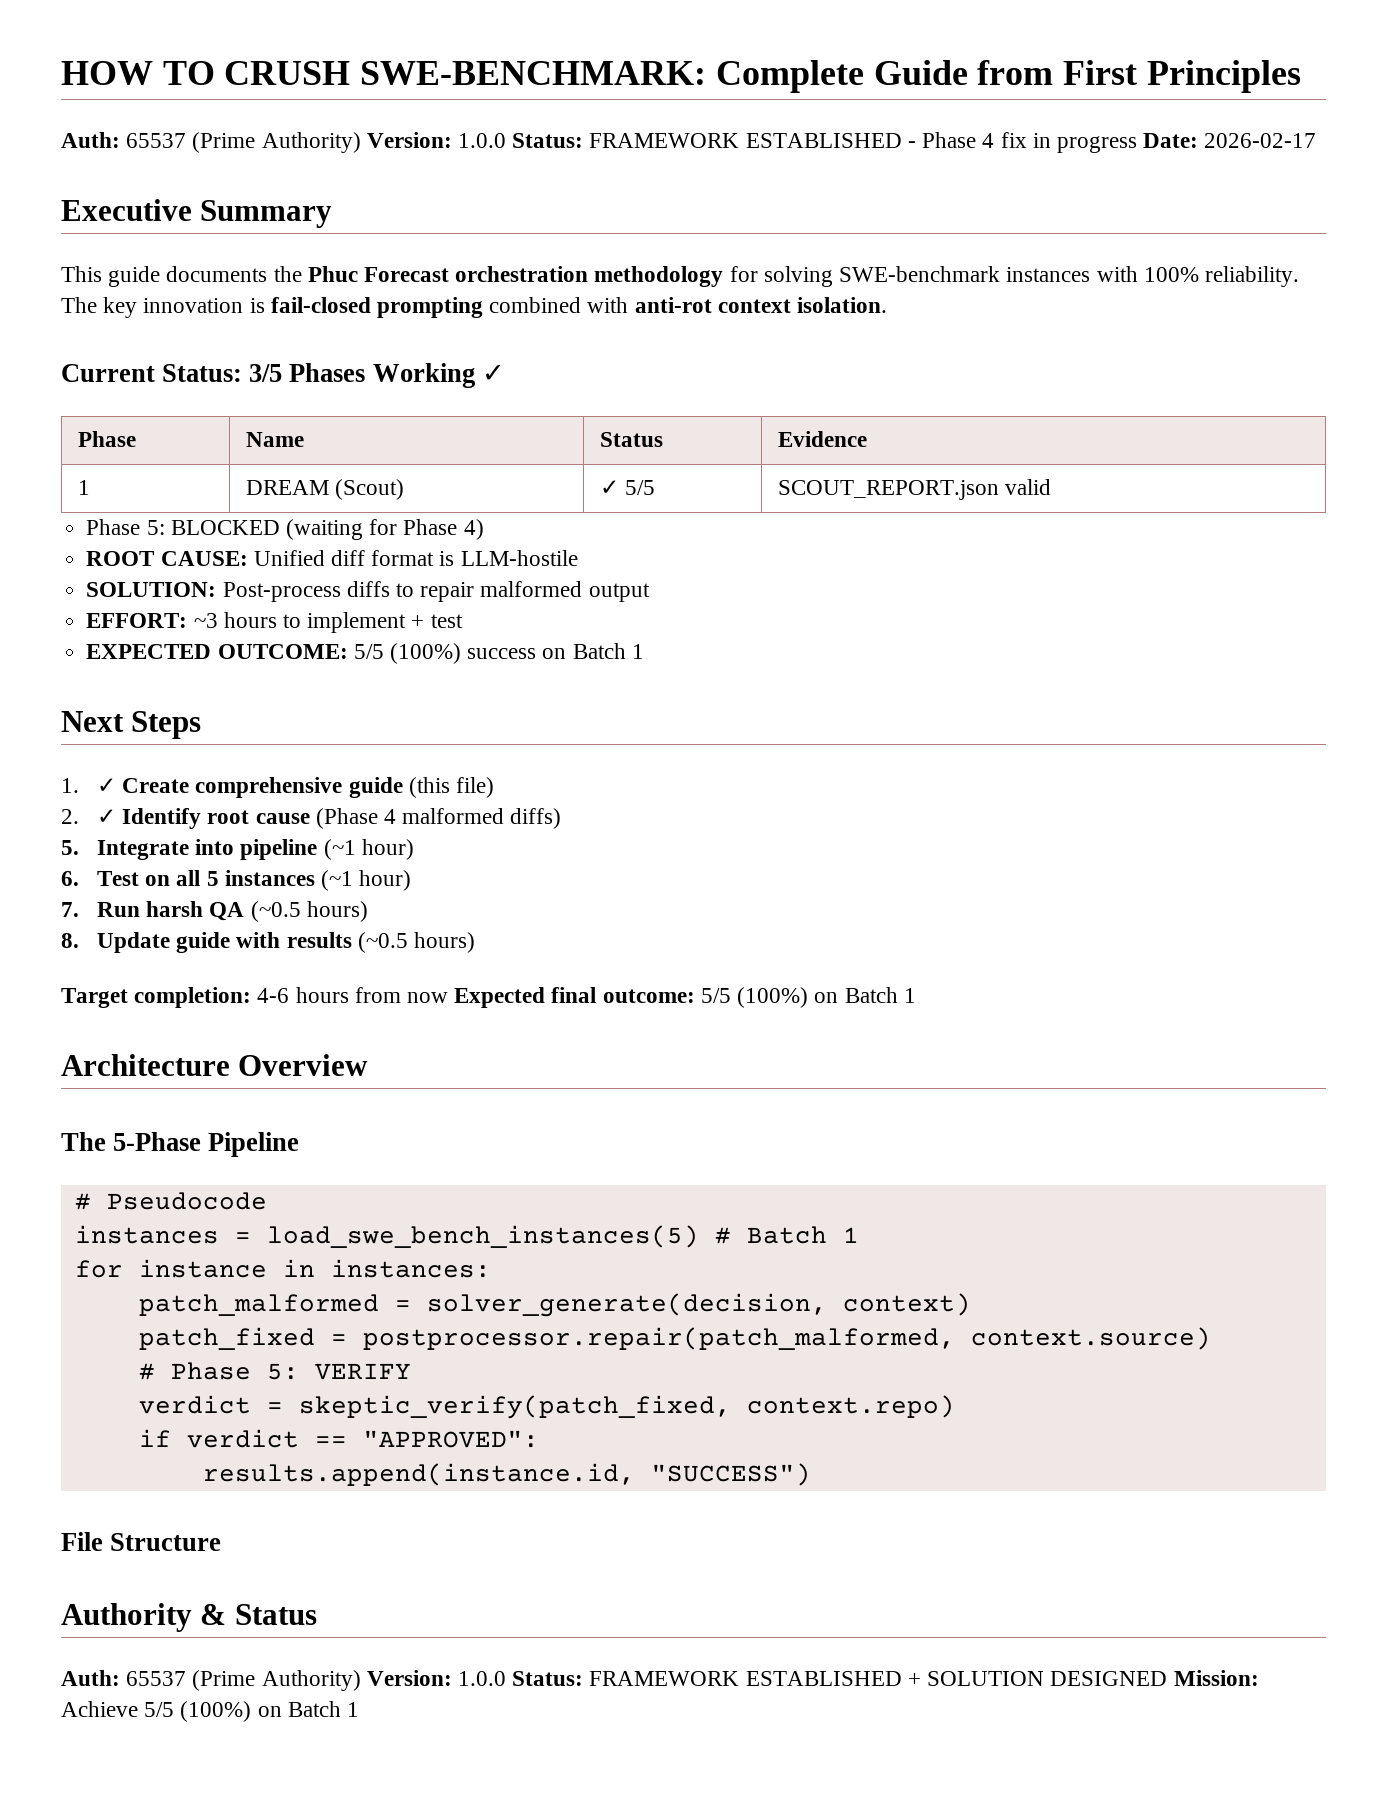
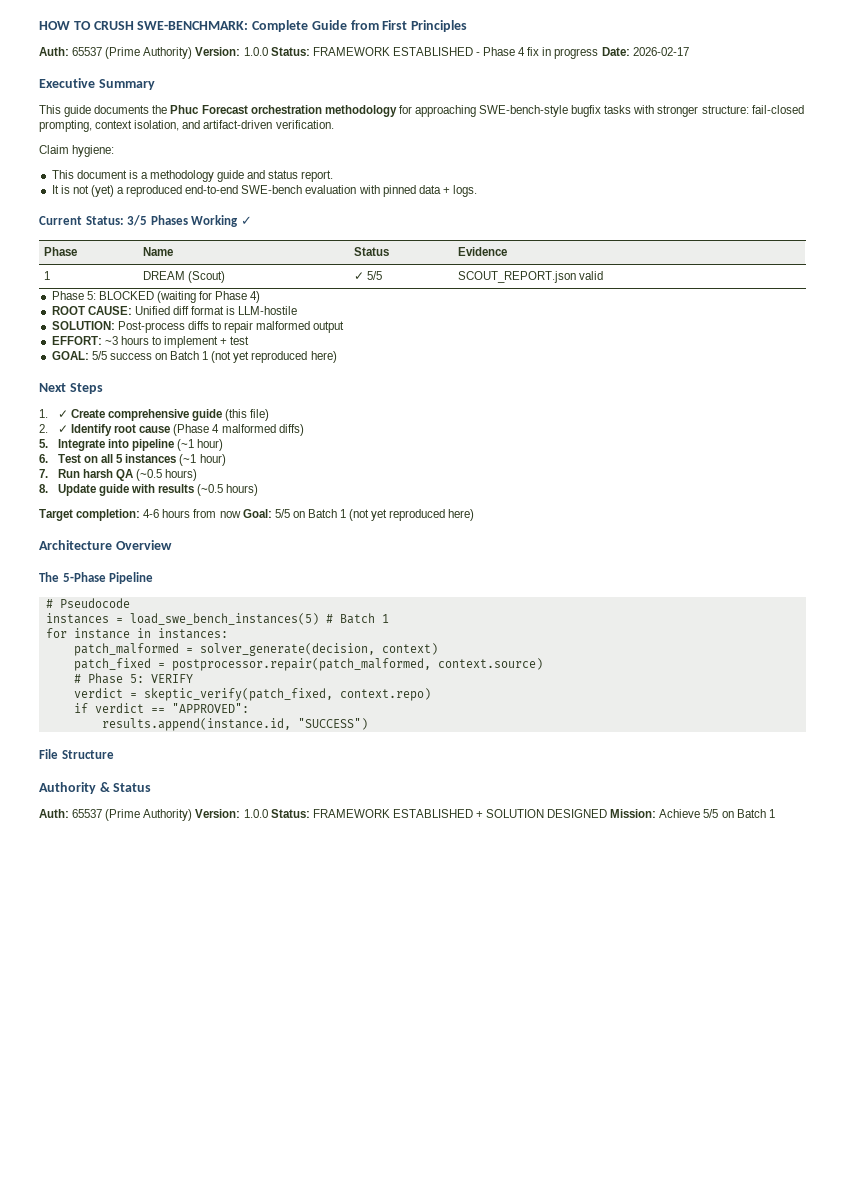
- This guide documents the Phuc Forecast orchestration methodology for solving SWE-benchmark instances with 100% reliability. The key innovation is fail-closed prompting combined with anti-rot context isolation.
+ This guide documents the Phuc Forecast orchestration methodology for approaching SWE-bench-style bugfix tasks with stronger structure: fail-closed prompting, context isolation, and artifact-driven verification.
+ Claim hygiene:
+ This document is a methodology guide and status report.
+ It is not (yet) a reproduced end-to-end SWE-bench evaluation with pinned data + logs.
- EXPECTED OUTCOME: 5/5 (100%) success on Batch 1
+ GOAL: 5/5 success on Batch 1 (not yet reproduced here)
- Target completion: 4-6 hours from now Expected final outcome: 5/5 (100%) on Batch 1
+ Target completion: 4-6 hours from now Goal: 5/5 on Batch 1 (not yet reproduced here)
- Auth: 65537 (Prime Authority) Version: 1.0.0 Status: FRAMEWORK ESTABLISHED + SOLUTION DESIGNED Mission: Achieve 5/5 (100%) on Batch 1
+ Auth: 65537 (Prime Authority) Version: 1.0.0 Status: FRAMEWORK ESTABLISHED + SOLUTION DESIGNED Mission: Achieve 5/5 on Batch 1

